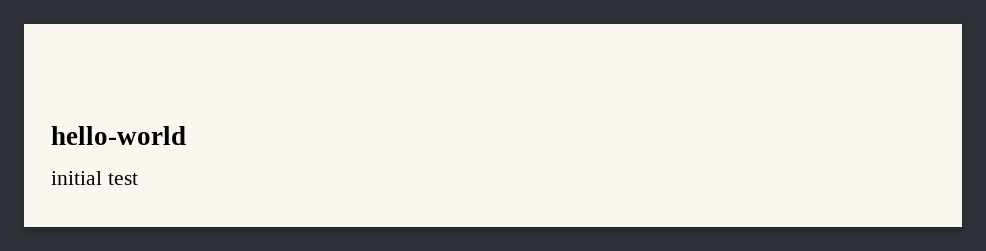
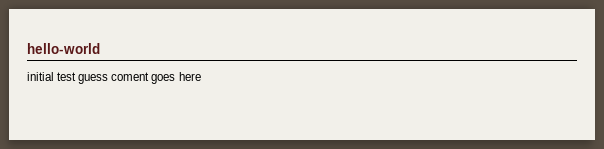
- initial test
+ initial test guess coment goes here

